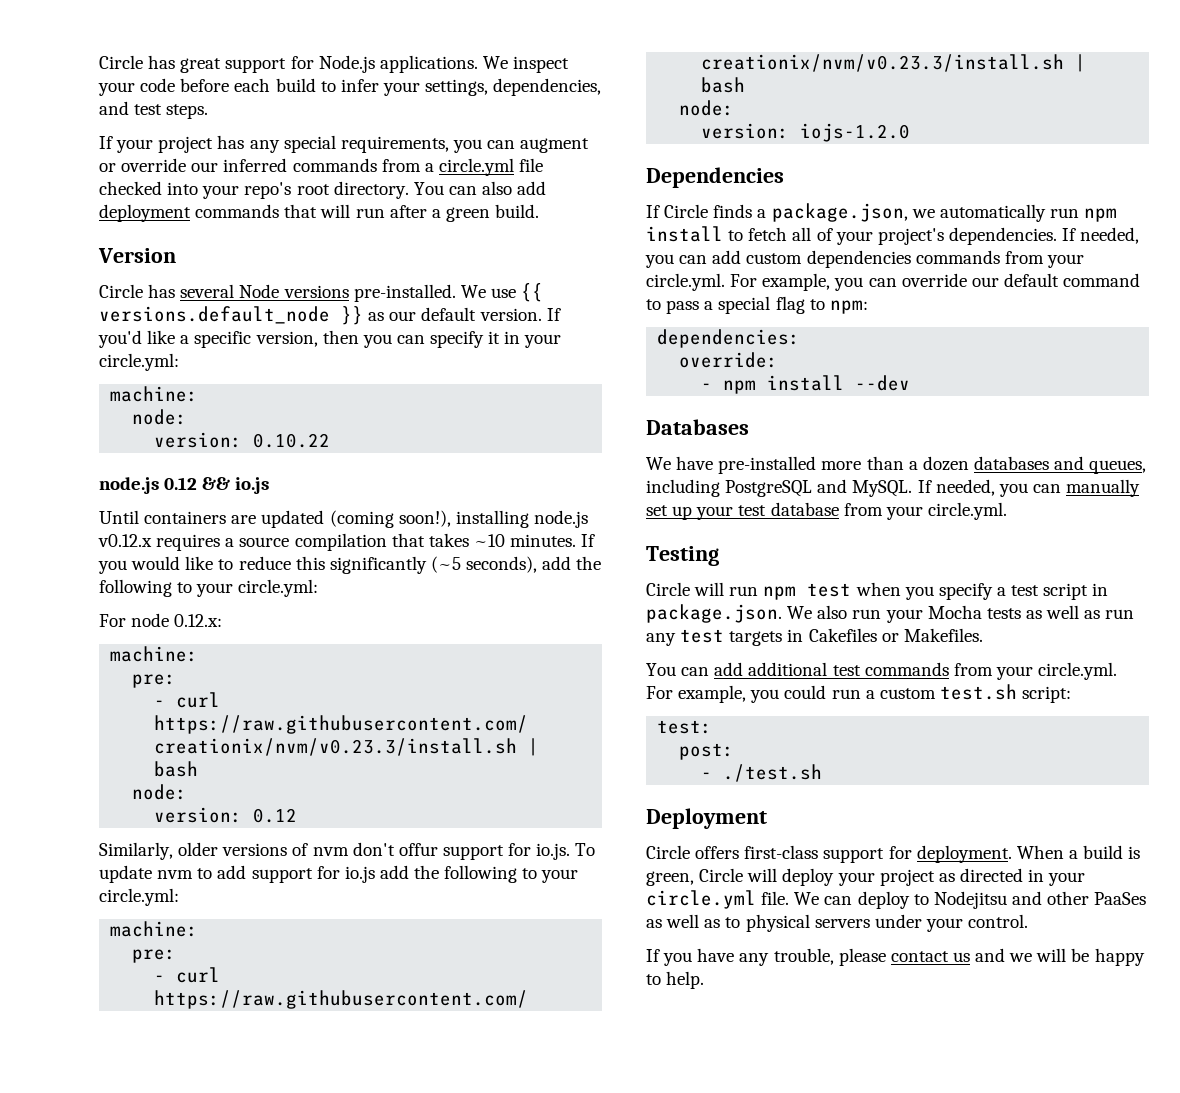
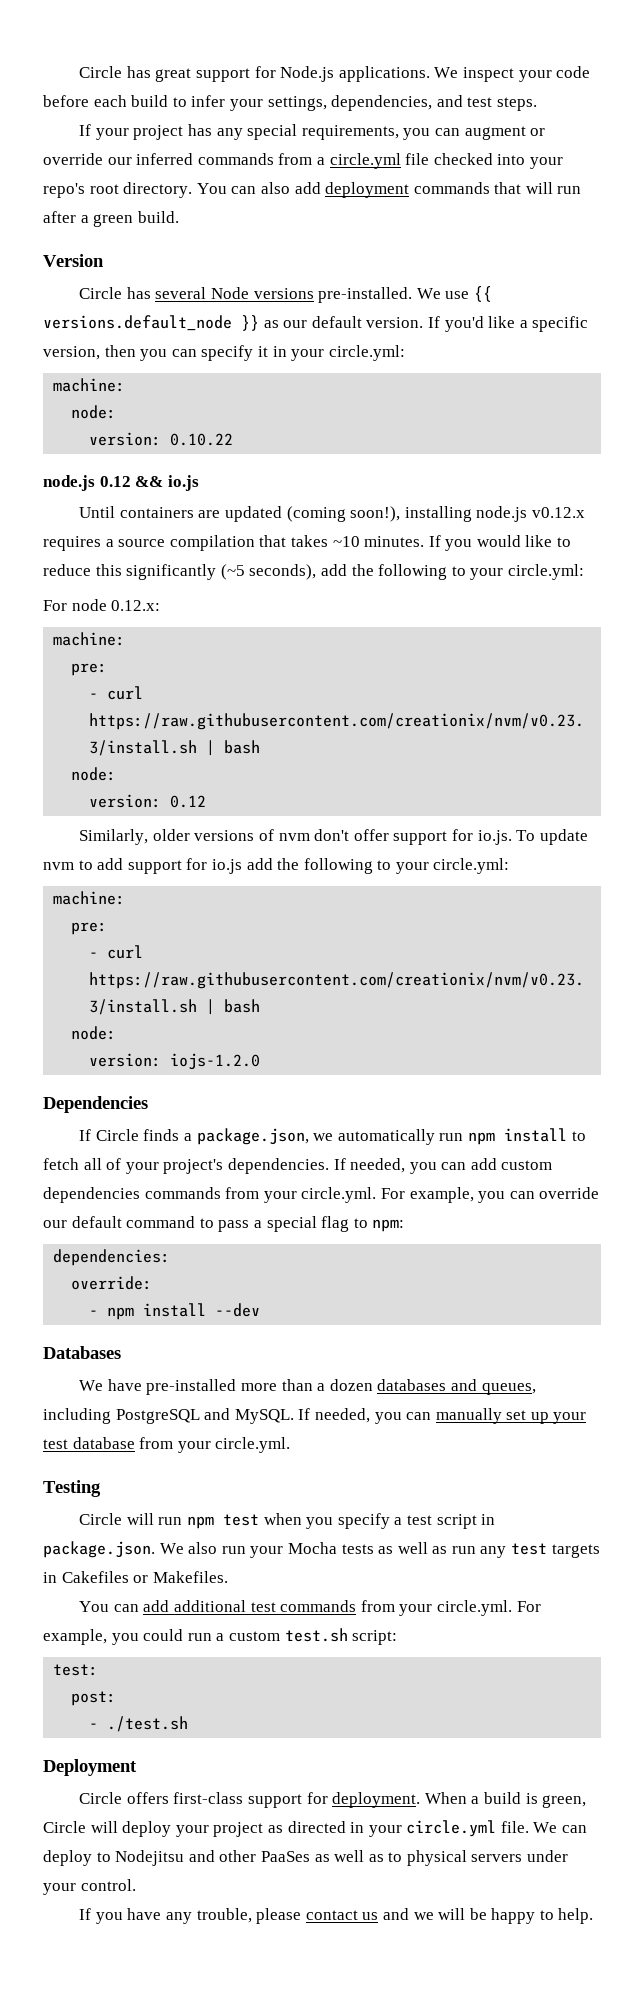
- Similarly, older versions of nvm don't offur support for io.js. To update nvm to add support for io.js add the following to your circle.yml:
+ Similarly, older versions of nvm don't offer support for io.js. To update nvm to add support for io.js add the following to your circle.yml:

